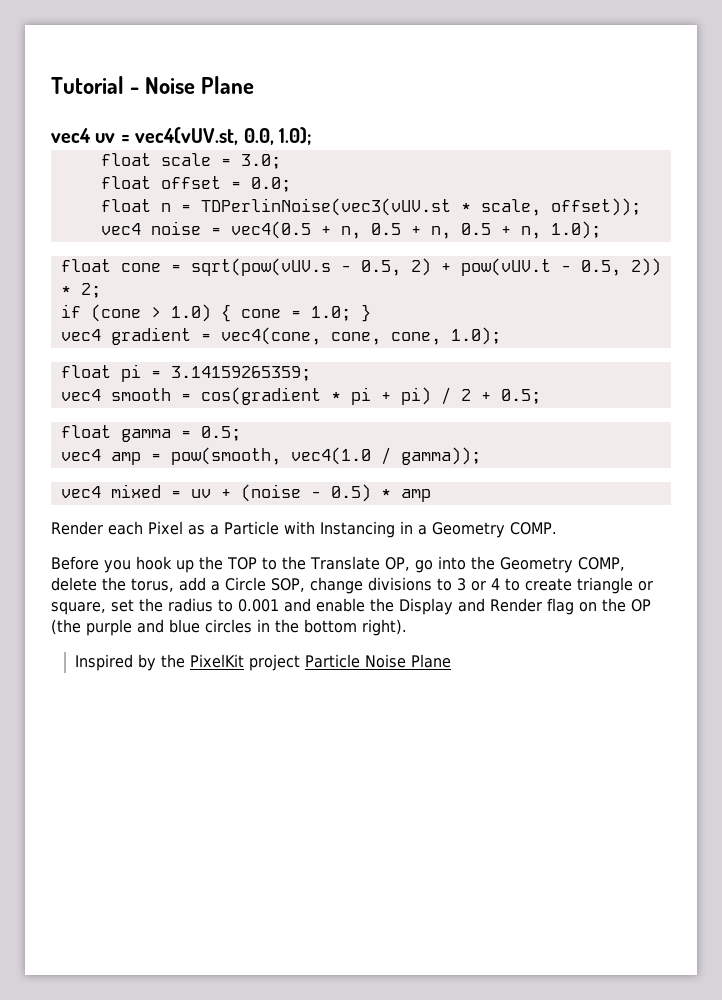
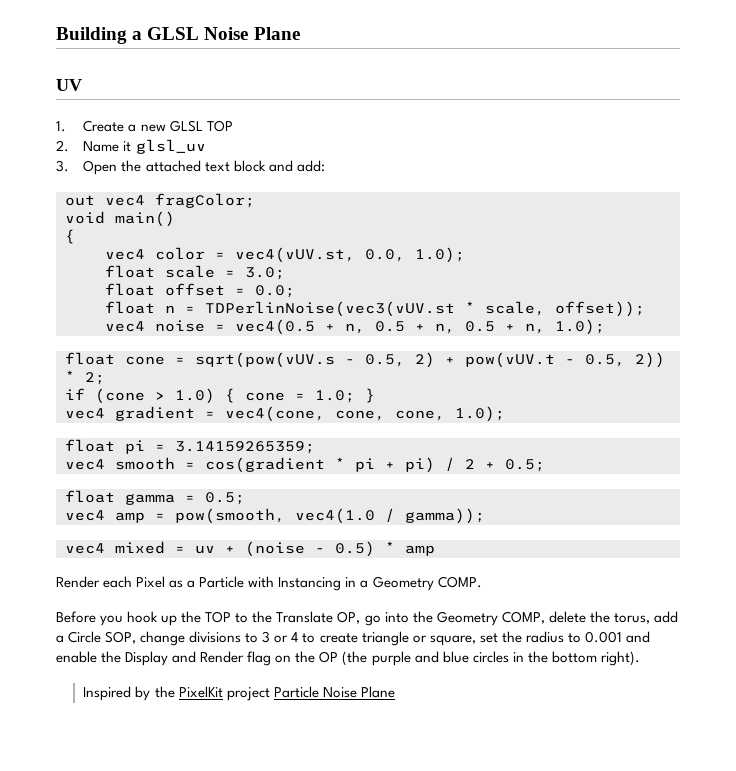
- Tutorial - Noise Plane
+ Building a GLSL Noise Plane
- vec4 uv = vec4(vUV.st, 0.0, 1.0);
+ UV
+ 1. Create a new GLSL TOP
+ 2. Name it glsl_uv
+ 3. Open the attached text block and add:
+ out vec4 fragColor;
+ void main()
+ {
+ vec4 color = vec4(vUV.st, 0.0, 1.0);

